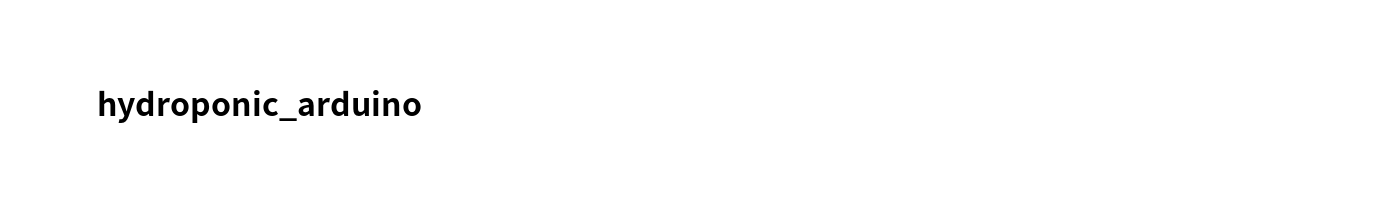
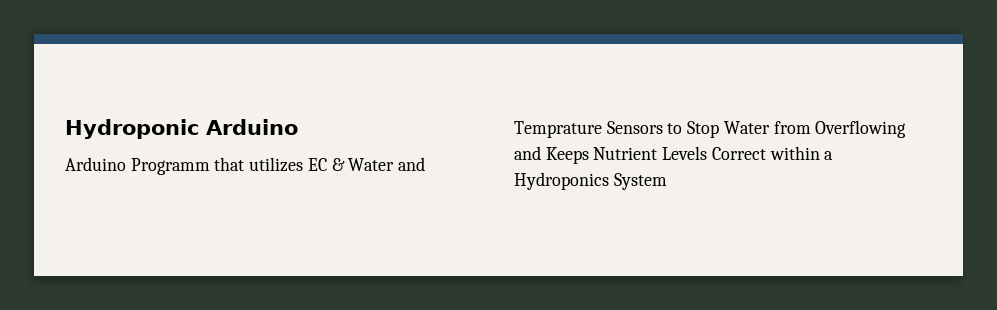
- hydroponic_arduino
+ Hydroponic Arduino
+ Arduino Programm that utilizes EC & Water and Temprature Sensors to Stop Water from Overflowing and Keeps Nutrient Levels Correct within a Hydroponics System

